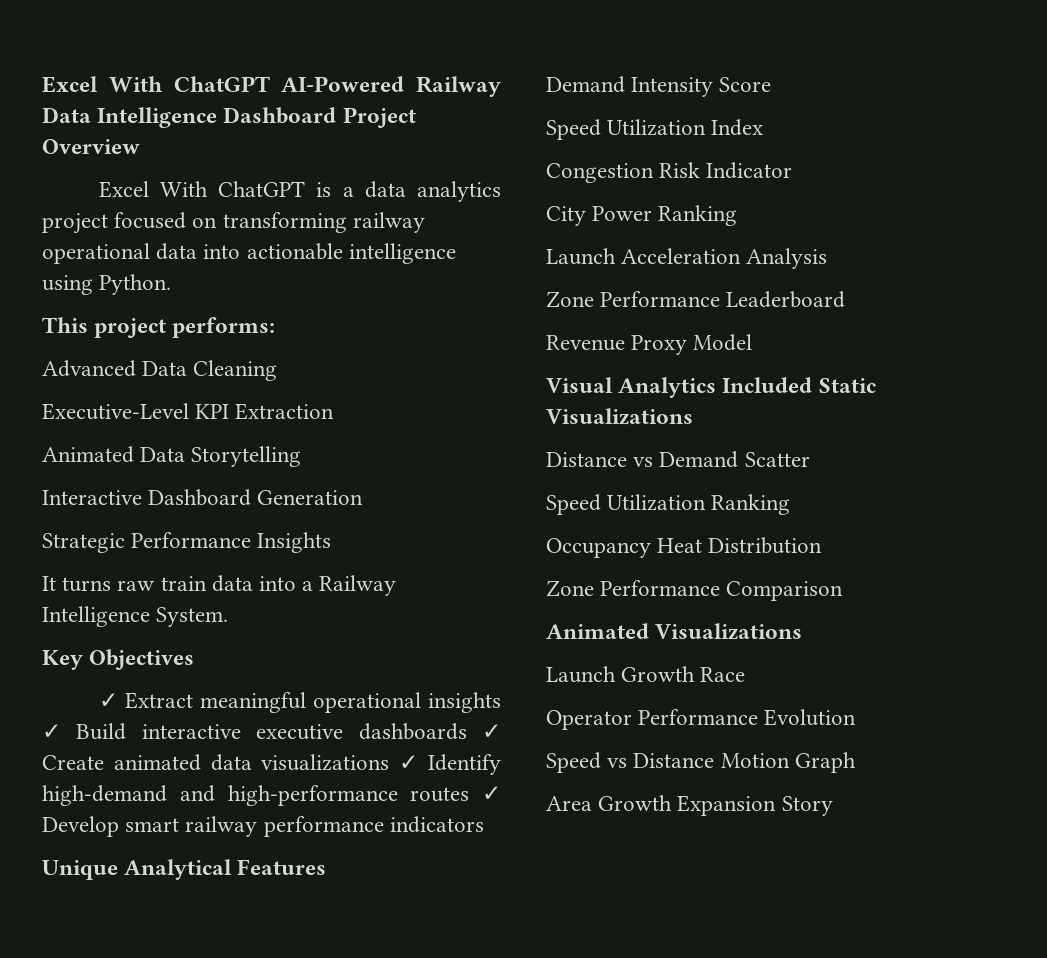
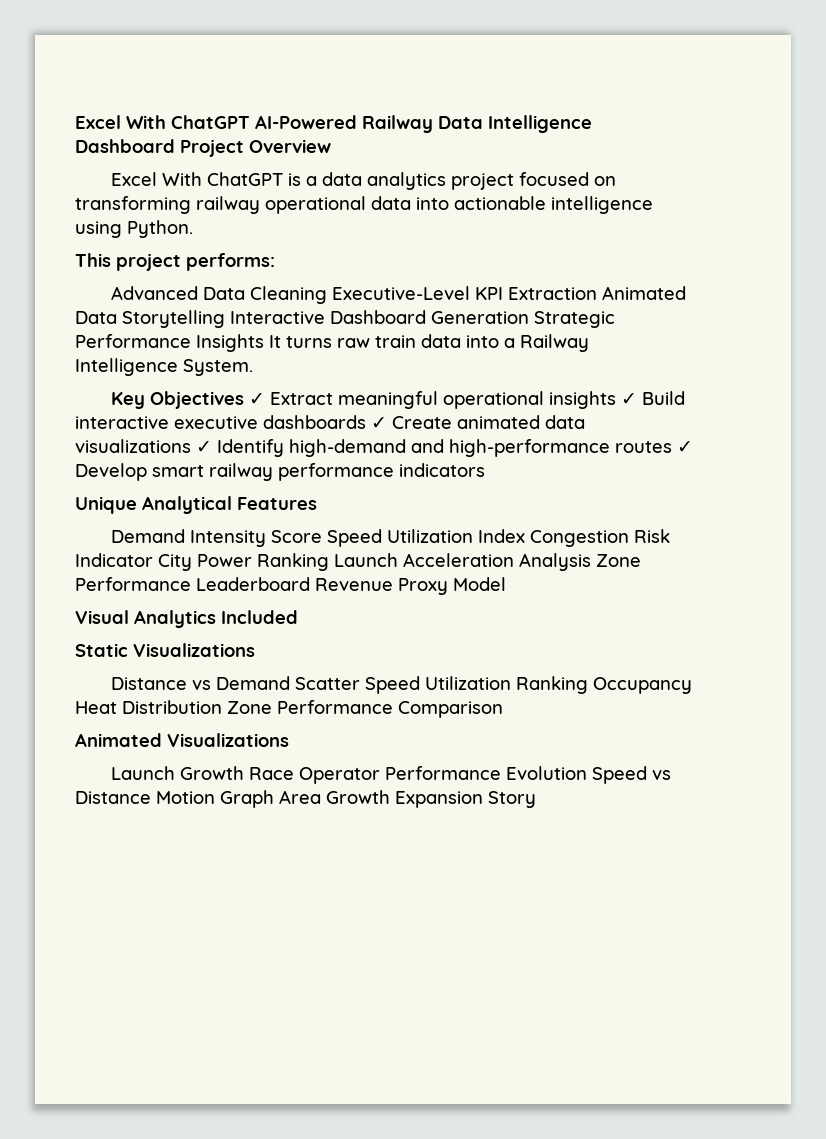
- Advanced Data Cleaning
- Executive-Level KPI Extraction
- Animated Data Storytelling
- Interactive Dashboard Generation
- Strategic Performance Insights
- It turns raw train data into a Railway Intelligence System.
+ Advanced Data Cleaning Executive-Level KPI Extraction Animated Data Storytelling Interactive Dashboard Generation Strategic Performance Insights It turns raw train data into a Railway Intelligence System.
- Key Objectives
- ✓ Extract meaningful operational insights ✓ Build interactive executive dashboards ✓ Create animated data visualizations ✓ Identify high-demand and high-performance routes ✓ Develop smart railway performance indicators
+ Key Objectives ✓ Extract meaningful operational insights ✓ Build interactive executive dashboards ✓ Create animated data visualizations ✓ Identify high-demand and high-performance routes ✓ Develop smart railway performance indicators
- Demand Intensity Score
- Speed Utilization Index
- Congestion Risk Indicator
- City Power Ranking
- Launch Acceleration Analysis
- Zone Performance Leaderboard
- Revenue Proxy Model
+ Demand Intensity Score Speed Utilization Index Congestion Risk Indicator City Power Ranking Launch Acceleration Analysis Zone Performance Leaderboard Revenue Proxy Model
- Visual Analytics Included Static Visualizations
+ Visual Analytics Included
+ Static Visualizations
- Distance vs Demand Scatter
- Speed Utilization Ranking
- Occupancy Heat Distribution
- Zone Performance Comparison
+ Distance vs Demand Scatter Speed Utilization Ranking Occupancy Heat Distribution Zone Performance Comparison
- Launch Growth Race
- Operator Performance Evolution
- Speed vs Distance Motion Graph
- Area Growth Expansion Story
+ Launch Growth Race Operator Performance Evolution Speed vs Distance Motion Graph Area Growth Expansion Story

